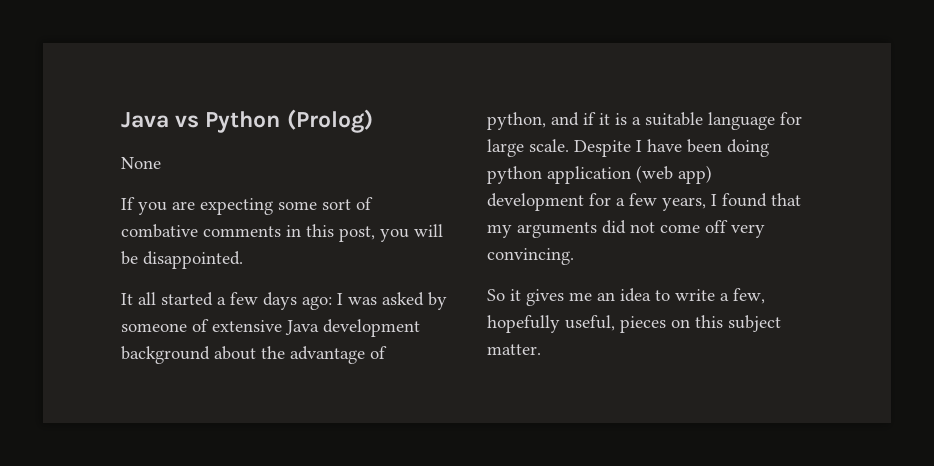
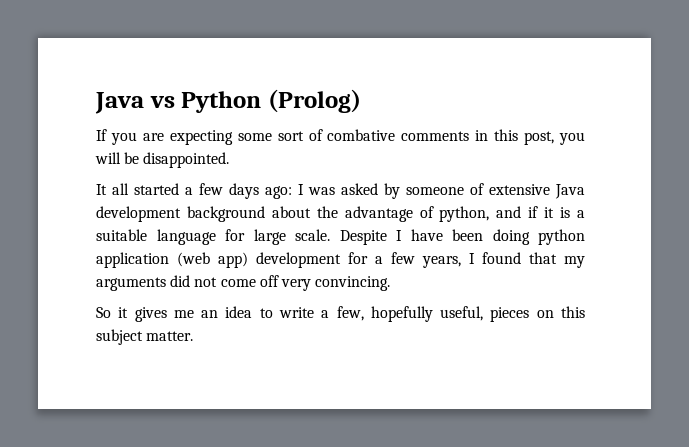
- None

